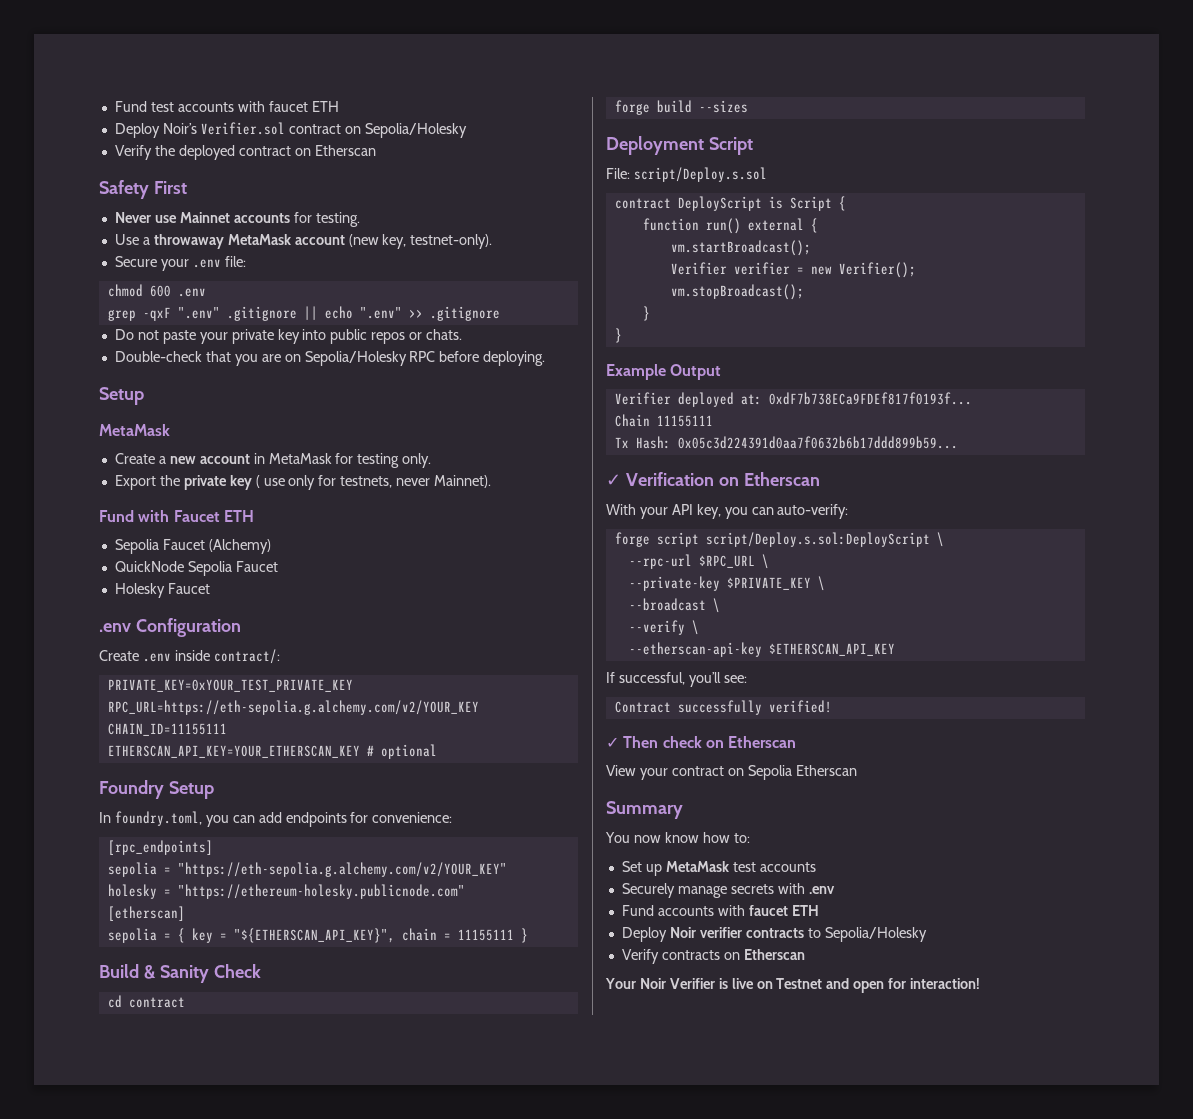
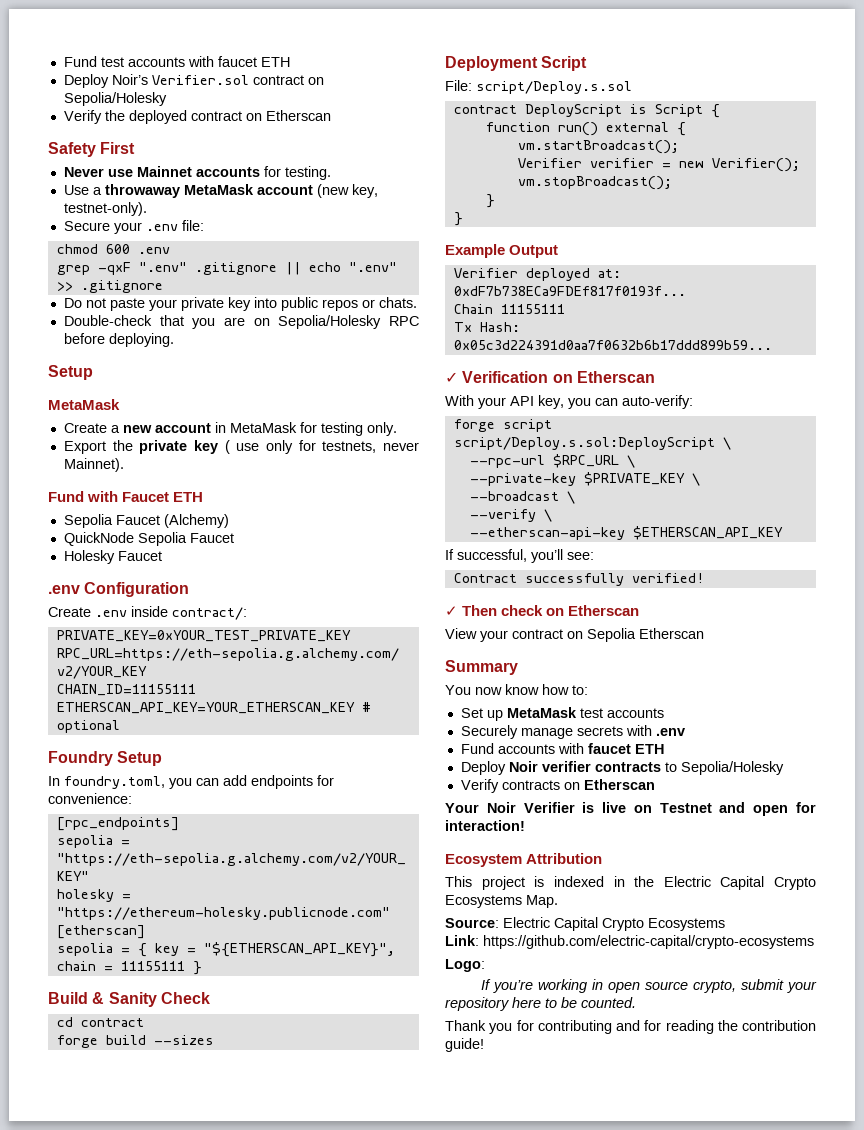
+ Ecosystem Attribution
+ This project is indexed in the Electric Capital Crypto Ecosystems Map.
+ Source: Electric Capital Crypto Ecosystems
+ Link: https://github.com/electric-capital/crypto-ecosystems
+ Logo:
+ If you’re working in open source crypto, submit your repository here to be counted.
+ Thank you for contributing and for reading the contribution guide!

